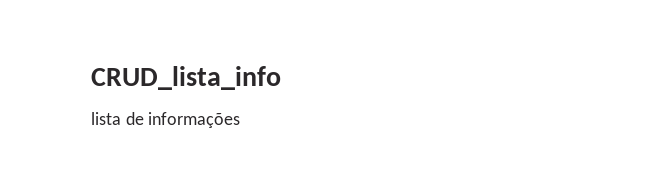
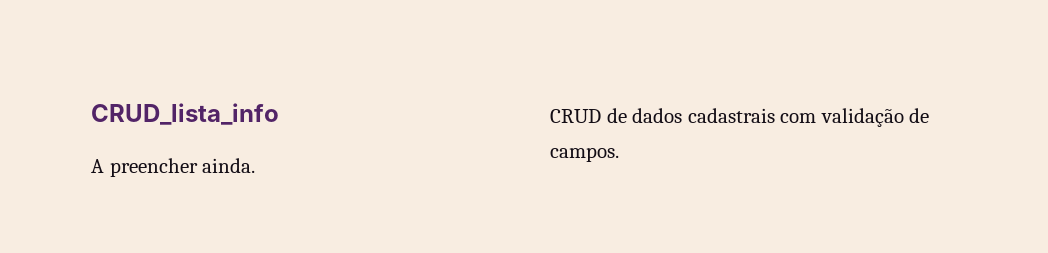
- lista de informações
+ A preencher ainda.
+ CRUD de dados cadastrais com validação de campos.

